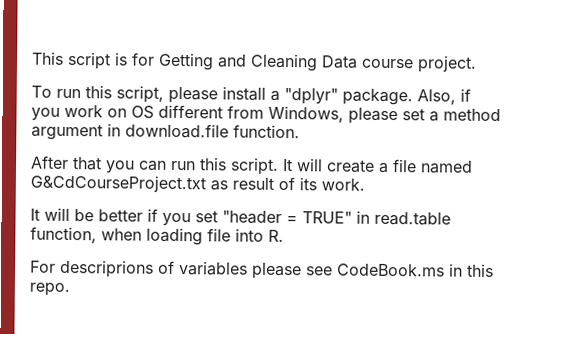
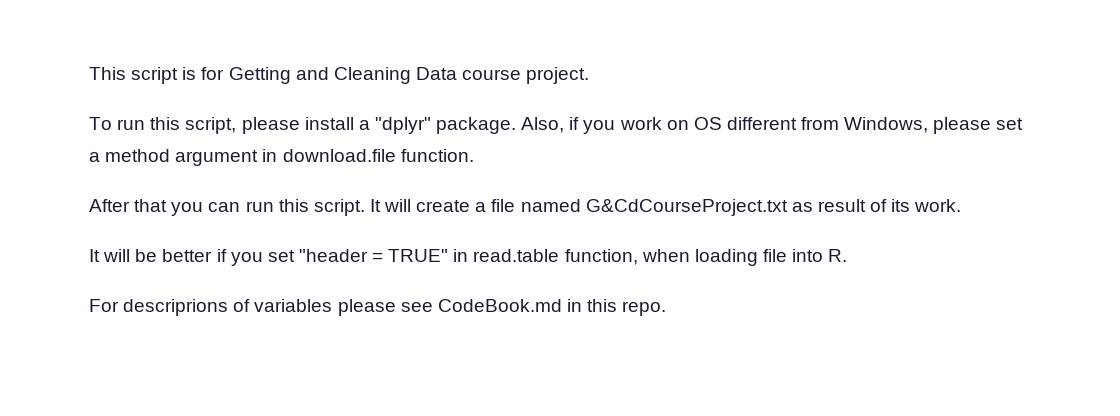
- For descriprions of variables please see CodeBook.ms in this repo.
+ For descriprions of variables please see CodeBook.md in this repo.

